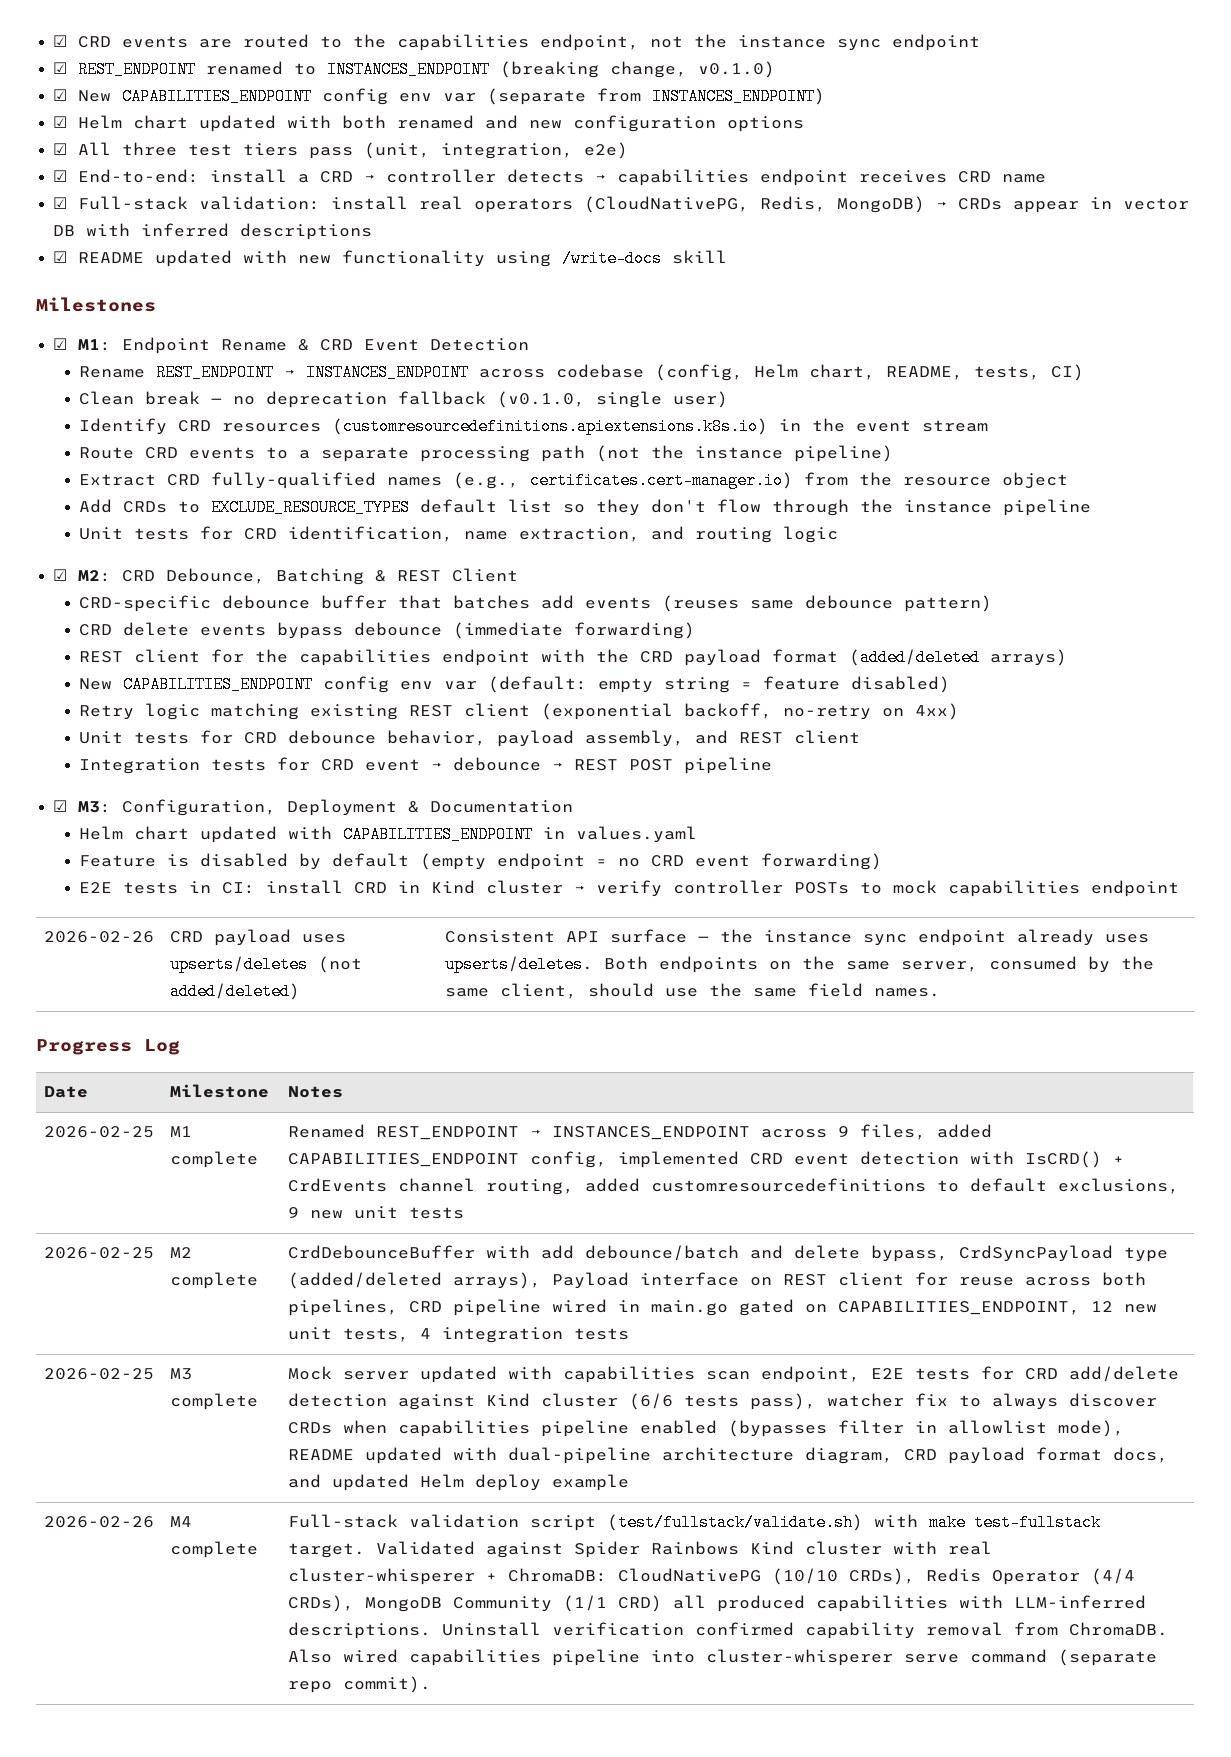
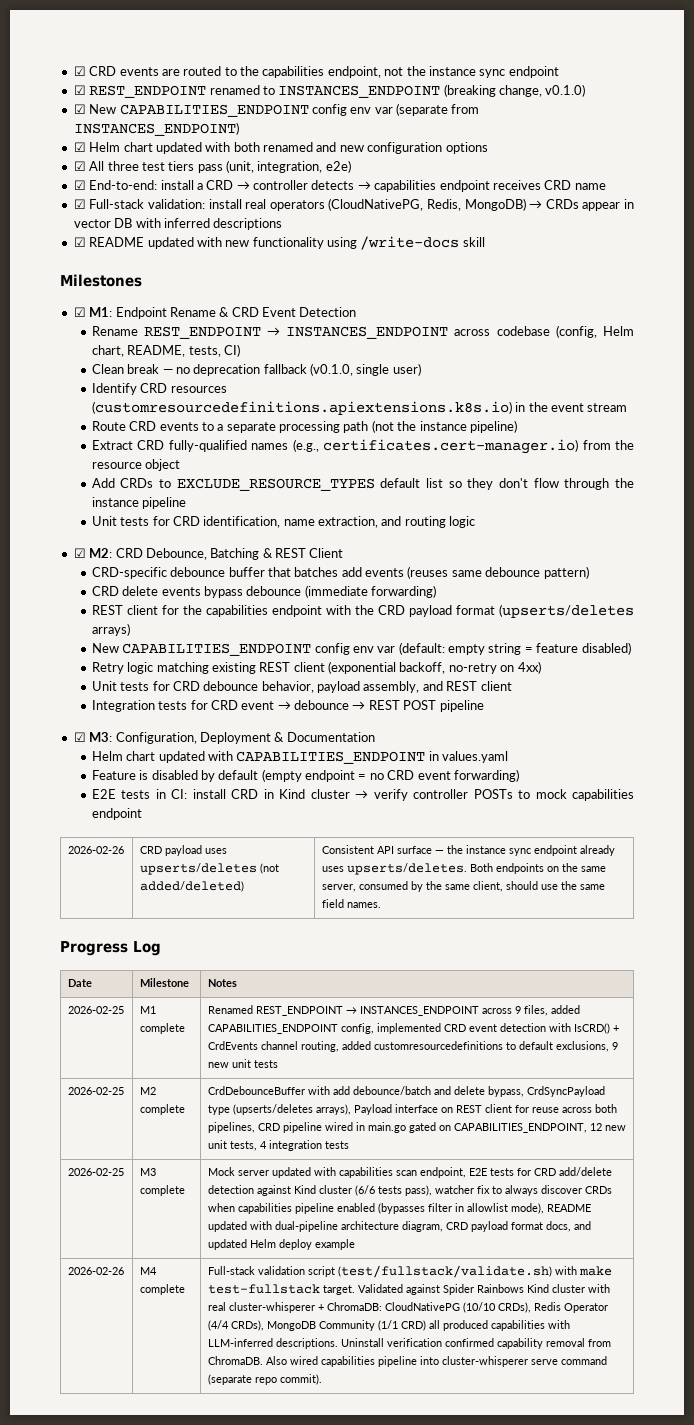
- REST client for the capabilities endpoint with the CRD payload format (added/deleted arrays)
+ REST client for the capabilities endpoint with the CRD payload format (upserts/deletes arrays)
- 2026-02-25 | M2 complete | CrdDebounceBuffer with add debounce/batch and delete bypass, CrdSyncPayload type (added/deleted arrays), Payload interface on REST client for reuse across both pipelines, CRD pipeline wired in main.go gated on CAPABILITIES_ENDPOINT, 12 new unit tests, 4 integration tests
+ 2026-02-25 | M2 complete | CrdDebounceBuffer with add debounce/batch and delete bypass, CrdSyncPayload type (upserts/deletes arrays), Payload interface on REST client for reuse across both pipelines, CRD pipeline wired in main.go gated on CAPABILITIES_ENDPOINT, 12 new unit tests, 4 integration tests

